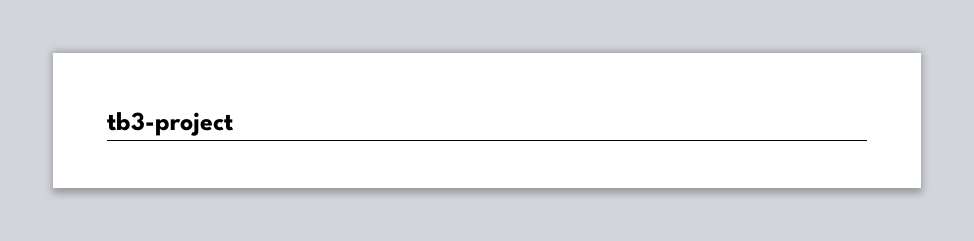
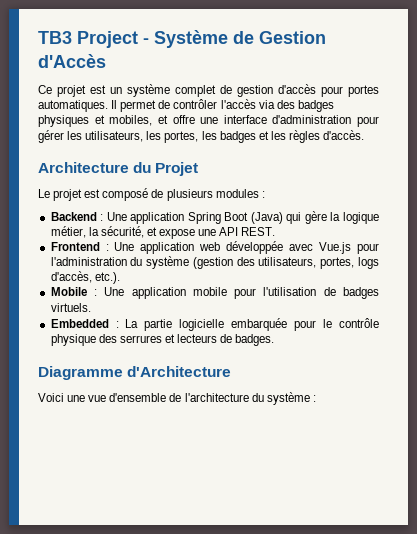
- tb3-project
+ TB3 Project - Système de Gestion d'Accès
+ Ce projet est un système complet de gestion d'accès pour portes automatiques. Il permet de contrôler l'accès via des badges physiques et mobiles, et offre une interface d'administration pour gérer les utilisateurs, les portes, les badges et les règles d'accès.
+ Architecture du Projet
+ Le projet est composé de plusieurs modules :
+ Backend : Une application Spring Boot (Java) qui gère la logique métier, la sécurité, et expose une API REST.
+ Frontend : Une application web développée avec Vue.js pour l'administration du système (gestion des utilisateurs, portes, logs d'accès, etc.).
+ Mobile : Une application mobile pour l'utilisation de badges virtuels.
+ Embedded : La partie logicielle embarquée pour le contrôle physique des serrures et lecteurs de badges.
+ Diagramme d'Architecture
+ Voici une vue d'ensemble de l'architecture du système :

